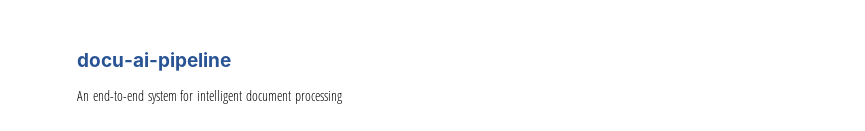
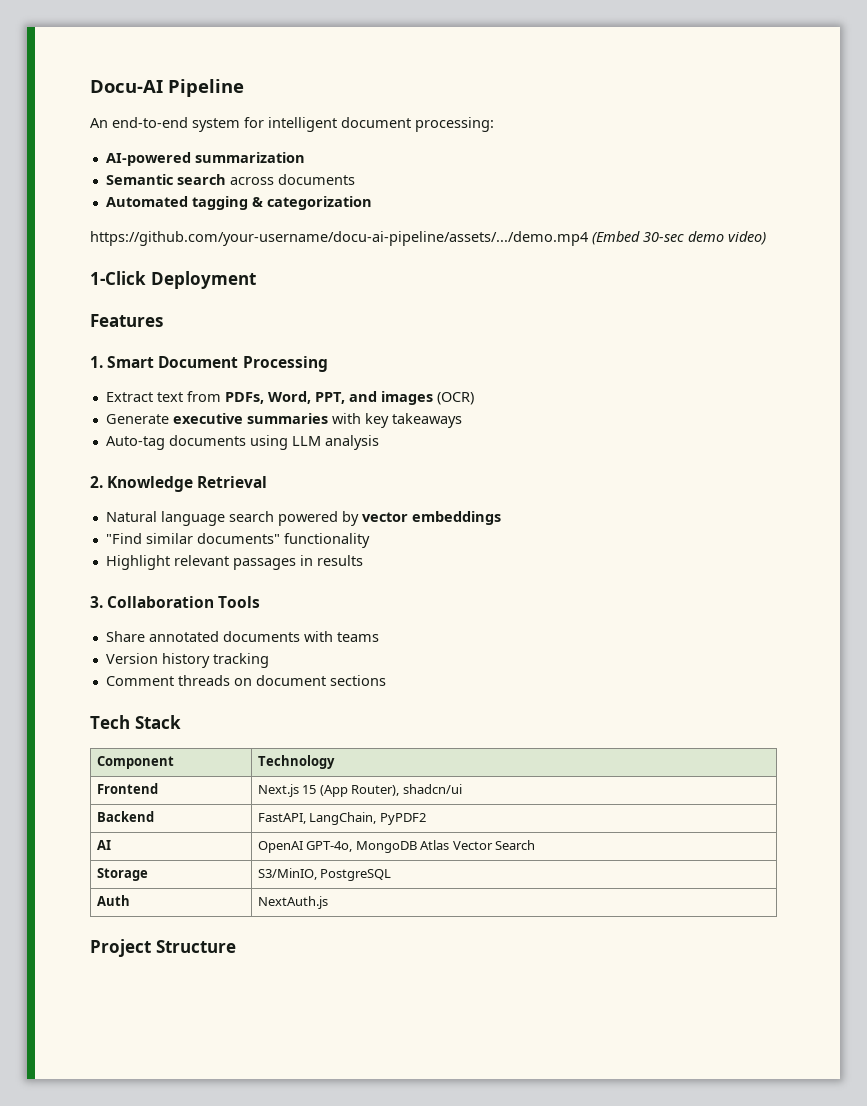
- docu-ai-pipeline
+ Docu-AI Pipeline
- An end-to-end system for intelligent document processing
+ An end-to-end system for intelligent document processing:
+ AI-powered summarization
+ Semantic search across documents
+ Automated tagging & categorization
+ https://github.com/your-username/docu-ai-pipeline/assets/.../demo.mp4 (Embed 30-sec demo video)
+ 1-Click Deployment
+ Features
+ 1. Smart Document Processing
+ Extract text from PDFs, Word, PPT, and images (OCR)
+ Generate executive summaries with key takeaways
+ Auto-tag documents using LLM analysis
+ 2. Knowledge Retrieval
+ Natural language search powered by vector embeddings
+ "Find similar documents" functionality
+ Highlight relevant passages in results
+ 3. Collaboration Tools
+ Share annotated documents with teams
+ Version history tracking
+ Comment threads on document sections
+ Tech Stack
+ Component | Technology
+ Frontend | Next.js 15 (App Router), shadcn/ui
+ Backend | FastAPI, LangChain, PyPDF2
+ AI | OpenAI GPT-4o, MongoDB Atlas Vector Search
+ Storage | S3/MinIO, PostgreSQL
+ Auth | NextAuth.js
+ Project Structure

